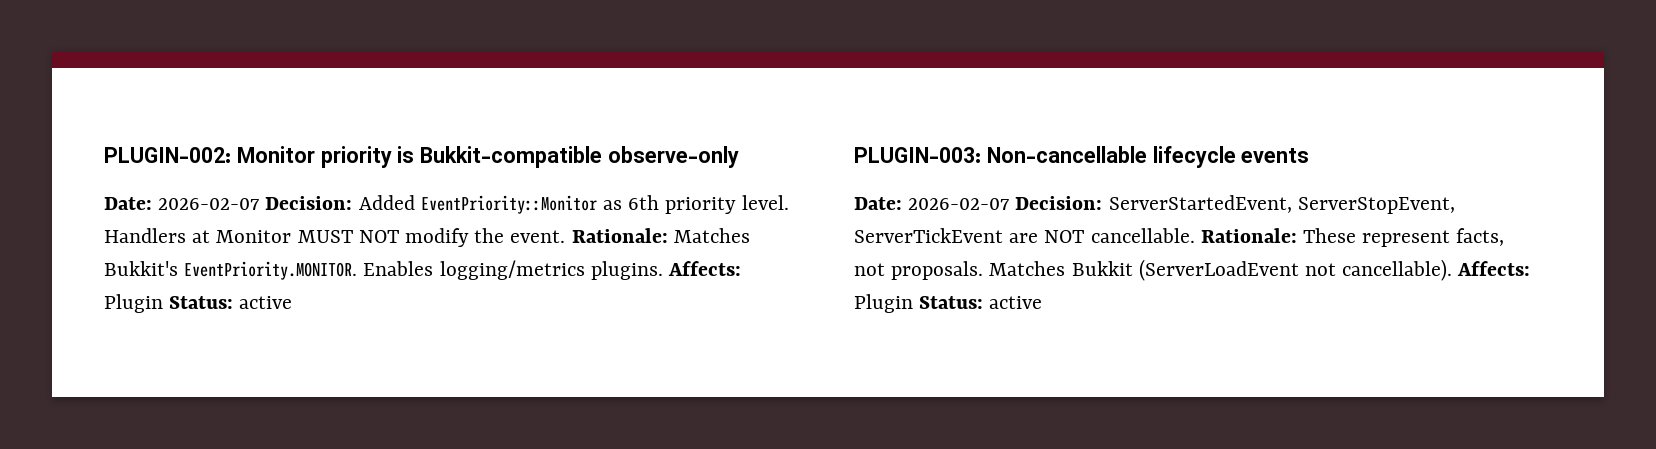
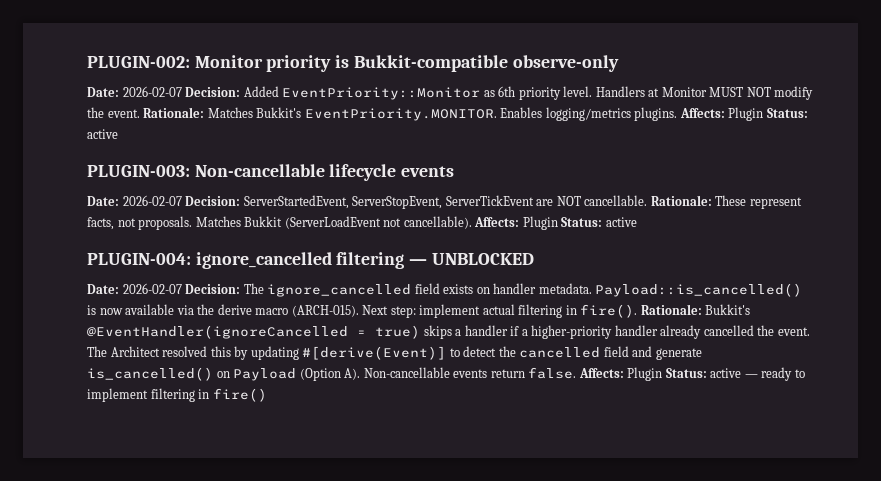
+ PLUGIN-004: ignore_cancelled filtering — UNBLOCKED
+ Date: 2026-02-07 Decision: The ignore_cancelled field exists on handler metadata. Payload::is_cancelled() is now available via the derive macro (ARCH-015). Next step: implement actual filtering in fire(). Rationale: Bukkit's @EventHandler(ignoreCancelled = true) skips a handler if a higher-priority handler already cancelled the event. The Architect resolved this by updating #[derive(Event)] to detect the cancelled field and generate is_cancelled() on Payload (Option A). Non-cancellable events return false. Affects: Plugin Status: active — ready to implement filtering in fire()

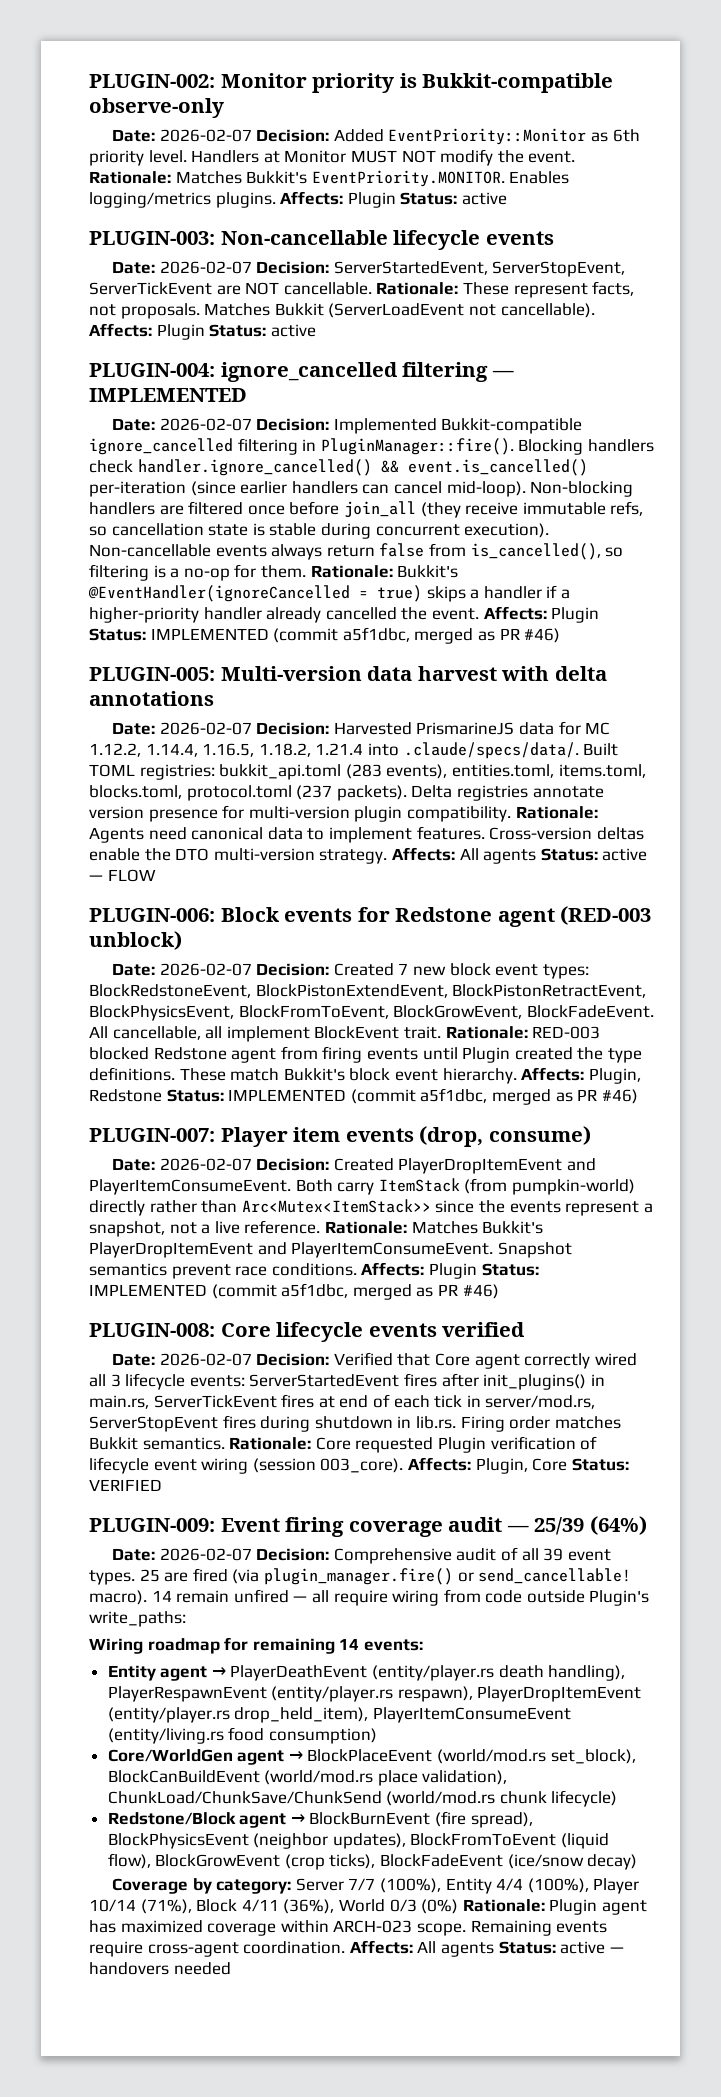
- PLUGIN-004: ignore_cancelled filtering — UNBLOCKED
- Date: 2026-02-07 Decision: The ignore_cancelled field exists on handler metadata. Payload::is_cancelled() is now available via the derive macro (ARCH-015). Next step: implement actual filtering in fire().
+ PLUGIN-004: ignore_cancelled filtering — IMPLEMENTED
+ Date: 2026-02-07 Decision: Implemented Bukkit-compatible ignore_cancelled filtering in PluginManager::fire(). Blocking handlers check handler.ignore_cancelled() && event.is_cancelled() per-iteration (since earlier handlers can cancel mid-loop). Non-blocking handlers are filtered once before join_all (they receive immutable refs, so cancellation state is stable during concurrent execution). Non-cancellable events always return false from is_cancelled(), so filtering is a no-op for them.
- Rationale: Bukkit's @EventHandler(ignoreCancelled = true) skips a handler if a higher-priority handler already cancelled the event. The Architect resolved this by updating #[derive(Event)] to detect the cancelled field and generate is_cancelled() on Payload (Option A). Non-cancellable events return false. Affects: Plugin Status: active — ready to implement filtering in fire()
+ Rationale: Bukkit's @EventHandler(ignoreCancelled = true) skips a handler if a higher-priority handler already cancelled the event. Affects: Plugin Status: IMPLEMENTED (commit a5f1dbc, merged as PR #46)
+ PLUGIN-005: Multi-version data harvest with delta annotations
+ Date: 2026-02-07 Decision: Harvested PrismarineJS data for MC 1.12.2, 1.14.4, 1.16.5, 1.18.2, 1.21.4 into .claude/specs/data/. Built TOML registries: bukkit_api.toml (283 events), entities.toml, items.toml, blocks.toml, protocol.toml (237 packets). Delta registries annotate version presence for multi-version plugin compatibility. Rationale: Agents need canonical data to implement features. Cross-version deltas enable the DTO multi-version strategy. Affects: All agents Status: active — FLOW
+ PLUGIN-006: Block events for Redstone agent (RED-003 unblock)
+ Date: 2026-02-07 Decision: Created 7 new block event types: BlockRedstoneEvent, BlockPistonExtendEvent, BlockPistonRetractEvent, BlockPhysicsEvent, BlockFromToEvent, BlockGrowEvent, BlockFadeEvent. All cancellable, all implement BlockEvent trait. Rationale: RED-003 blocked Redstone agent from firing events until Plugin created the type definitions. These match Bukkit's block event hierarchy. Affects: Plugin, Redstone Status: IMPLEMENTED (commit a5f1dbc, merged as PR #46)
+ PLUGIN-007: Player item events (drop, consume)
+ Date: 2026-02-07 Decision: Created PlayerDropItemEvent and PlayerItemConsumeEvent. Both carry ItemStack (from pumpkin-world) directly rather than Arc<Mutex<ItemStack>> since the events represent a snapshot, not a live reference. Rationale: Matches Bukkit's PlayerDropItemEvent and PlayerItemConsumeEvent. Snapshot semantics prevent race conditions. Affects: Plugin Status: IMPLEMENTED (commit a5f1dbc, merged as PR #46)
+ PLUGIN-008: Core lifecycle events verified
+ Date: 2026-02-07 Decision: Verified that Core agent correctly wired all 3 lifecycle events: ServerStartedEvent fires after init_plugins() in main.rs, ServerTickEvent fires at end of each tick in server/mod.rs, ServerStopEvent fires during shutdown in lib.rs. Firing order matches Bukkit semantics. Rationale: Core requested Plugin verification of lifecycle event wiring (session 003_core). Affects: Plugin, Core Status: VERIFIED
+ PLUGIN-009: Event firing coverage audit — 25/39 (64%)
+ Date: 2026-02-07 Decision: Comprehensive audit of all 39 event types. 25 are fired (via plugin_manager.fire() or send_cancellable! macro). 14 remain unfired — all require wiring from code outside Plugin's write_paths:
+ Wiring roadmap for remaining 14 events:
+ Entity agent → PlayerDeathEvent (entity/player.rs death handling), PlayerRespawnEvent (entity/player.rs respawn), PlayerDropItemEvent (entity/player.rs drop_held_item), PlayerItemConsumeEvent (entity/living.rs food consumption)
+ Core/WorldGen agent → BlockPlaceEvent (world/mod.rs set_block), BlockCanBuildEvent (world/mod.rs place validation), ChunkLoad/ChunkSave/ChunkSend (world/mod.rs chunk lifecycle)
+ Redstone/Block agent → BlockBurnEvent (fire spread), BlockPhysicsEvent (neighbor updates), BlockFromToEvent (liquid flow), BlockGrowEvent (crop ticks), BlockFadeEvent (ice/snow decay)
+ Coverage by category: Server 7/7 (100%), Entity 4/4 (100%), Player 10/14 (71%), Block 4/11 (36%), World 0/3 (0%) Rationale: Plugin agent has maximized coverage within ARCH-023 scope. Remaining events require cross-agent coordination. Affects: All agents Status: active — handovers needed

